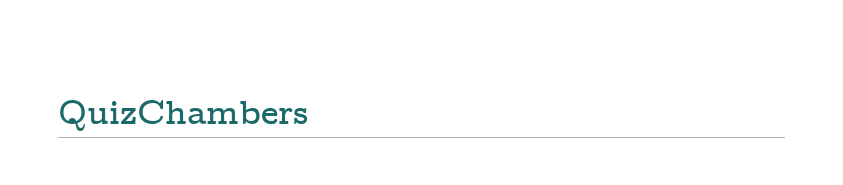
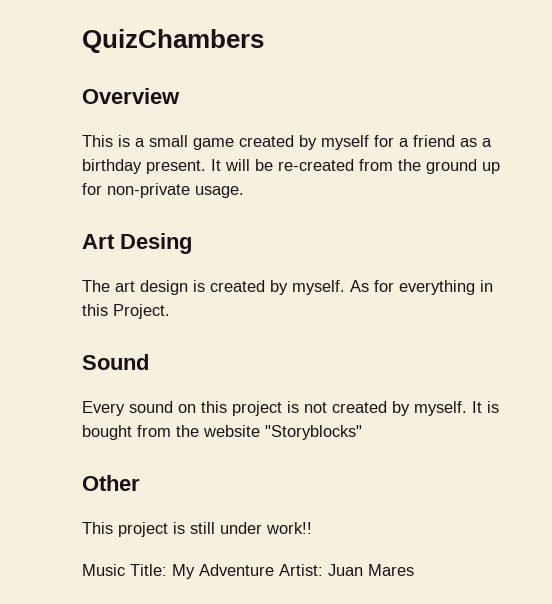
+ Overview
+ This is a small game created by myself for a friend as a birthday present. It will be re-created from the ground up for non-private usage.
+ Art Desing
+ The art design is created by myself. As for everything in this Project.
+ Sound
+ Every sound on this project is not created by myself. It is bought from the website "Storyblocks"
+ Other
+ This project is still under work!!
+ Music Title: My Adventure Artist: Juan Mares

